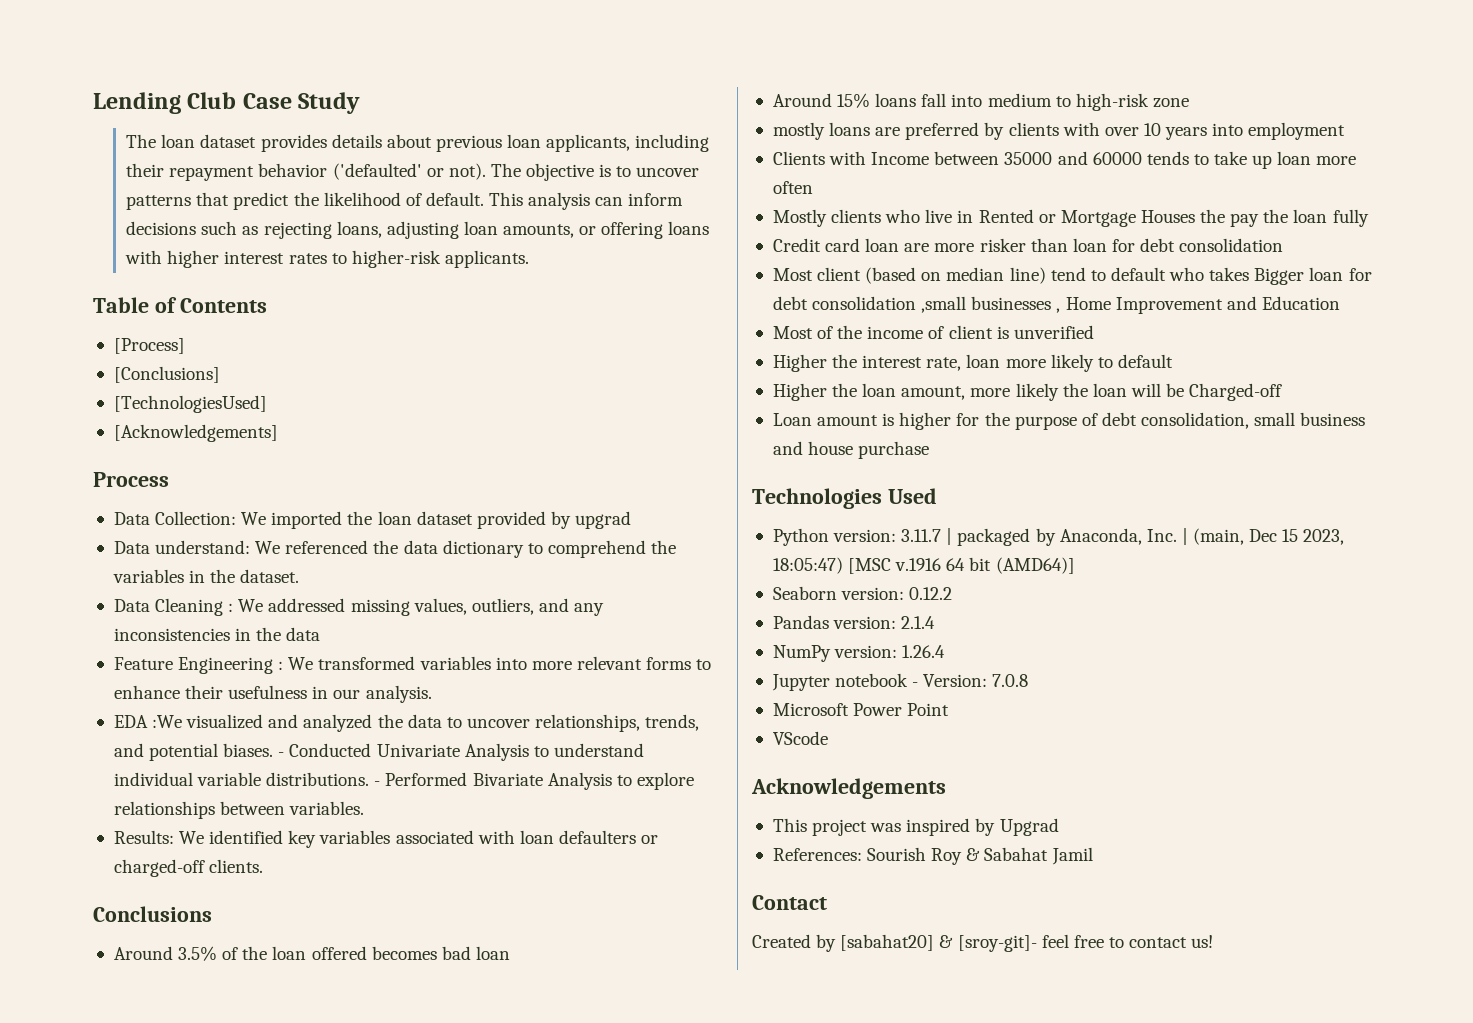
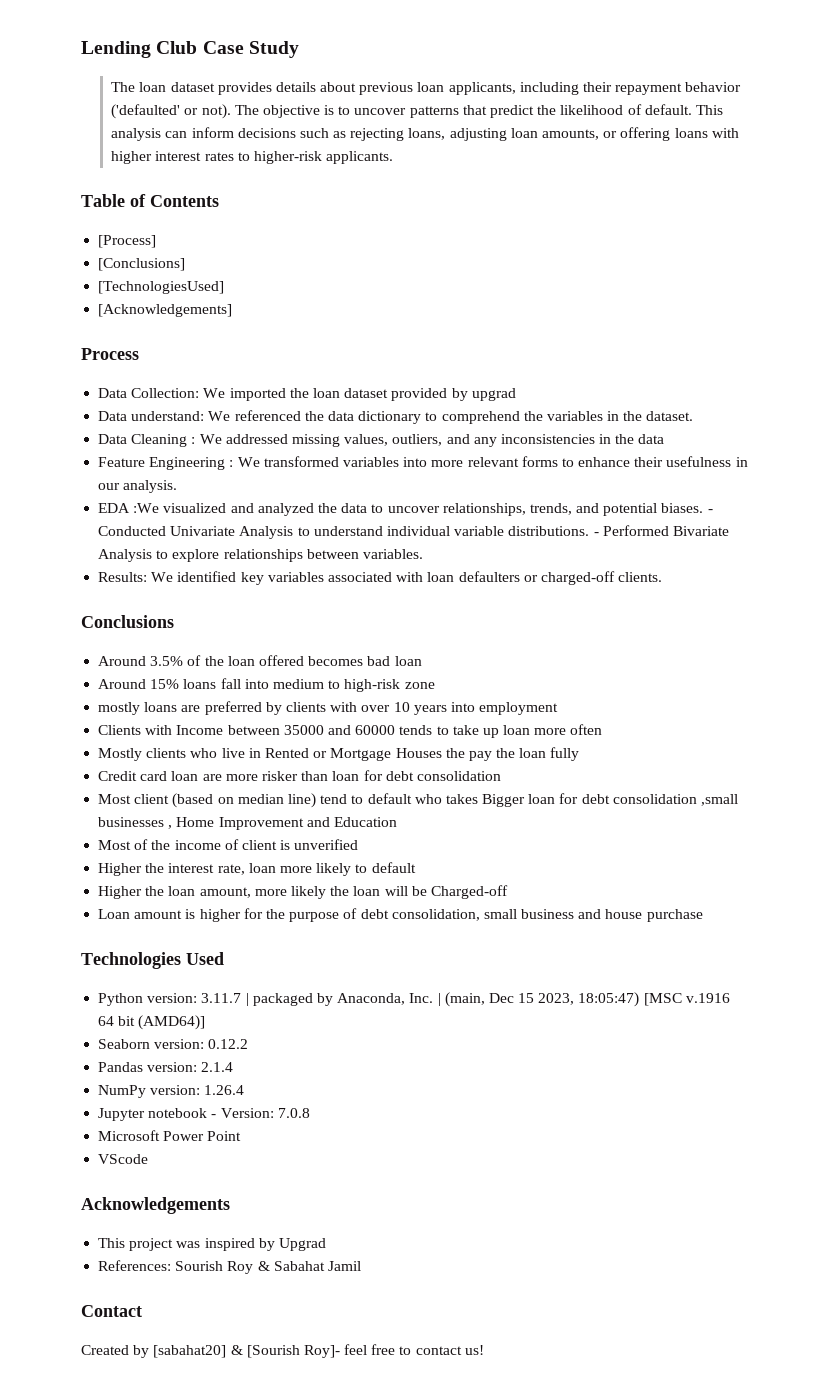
- Created by [sabahat20] & [sroy-git]- feel free to contact us!
+ Created by [sabahat20] & [Sourish Roy]- feel free to contact us!

